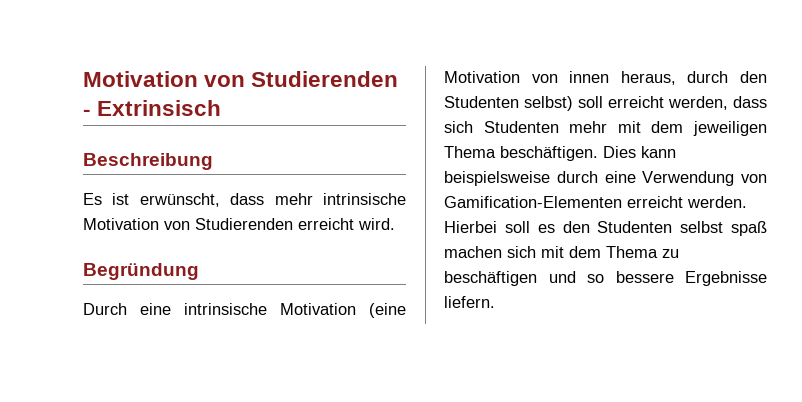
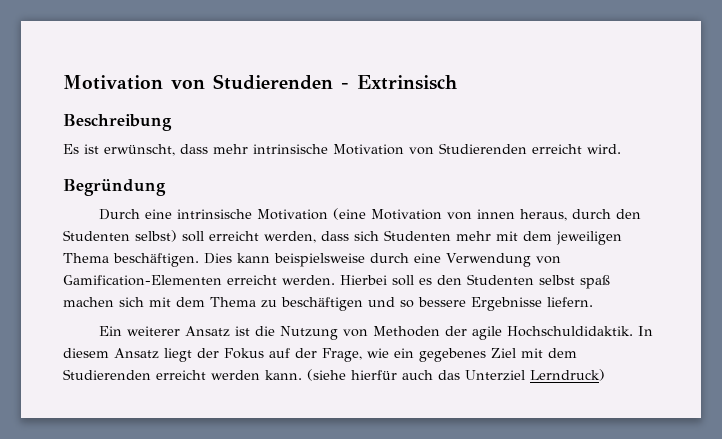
+ Ein weiterer Ansatz ist die Nutzung von Methoden der agile Hochschuldidaktik. In diesem Ansatz liegt der Fokus auf der Frage, wie ein gegebenes Ziel mit dem Studierenden erreicht werden kann. (siehe hierfür auch das Unterziel Lerndruck)

